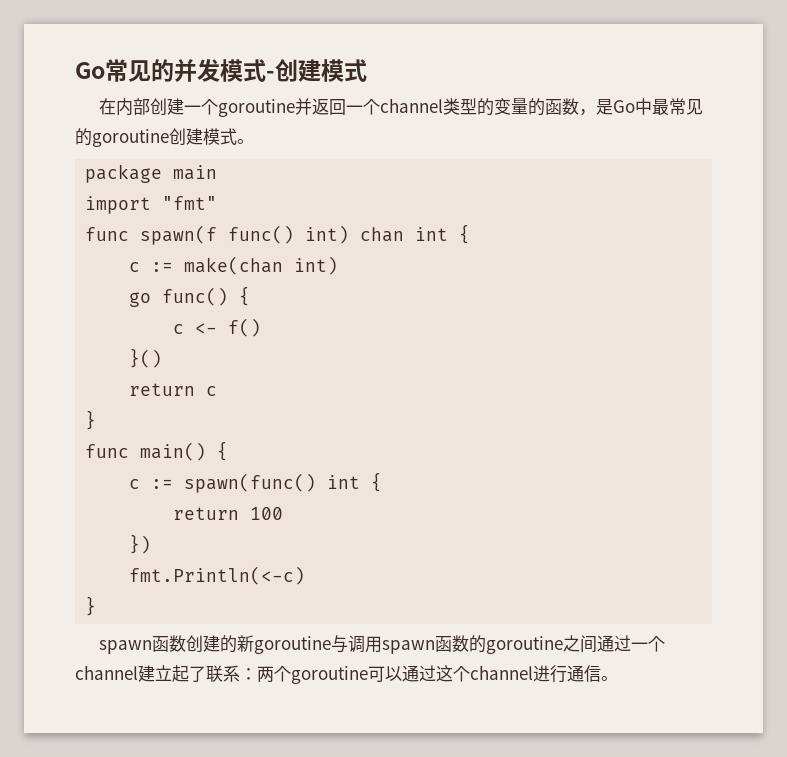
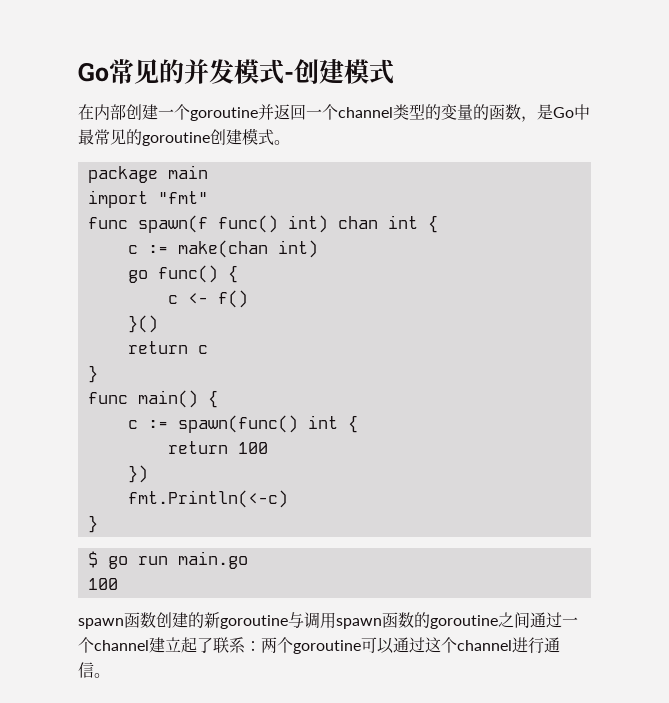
+ $ go run main.go
+ 100

